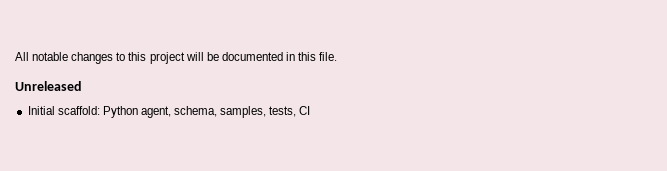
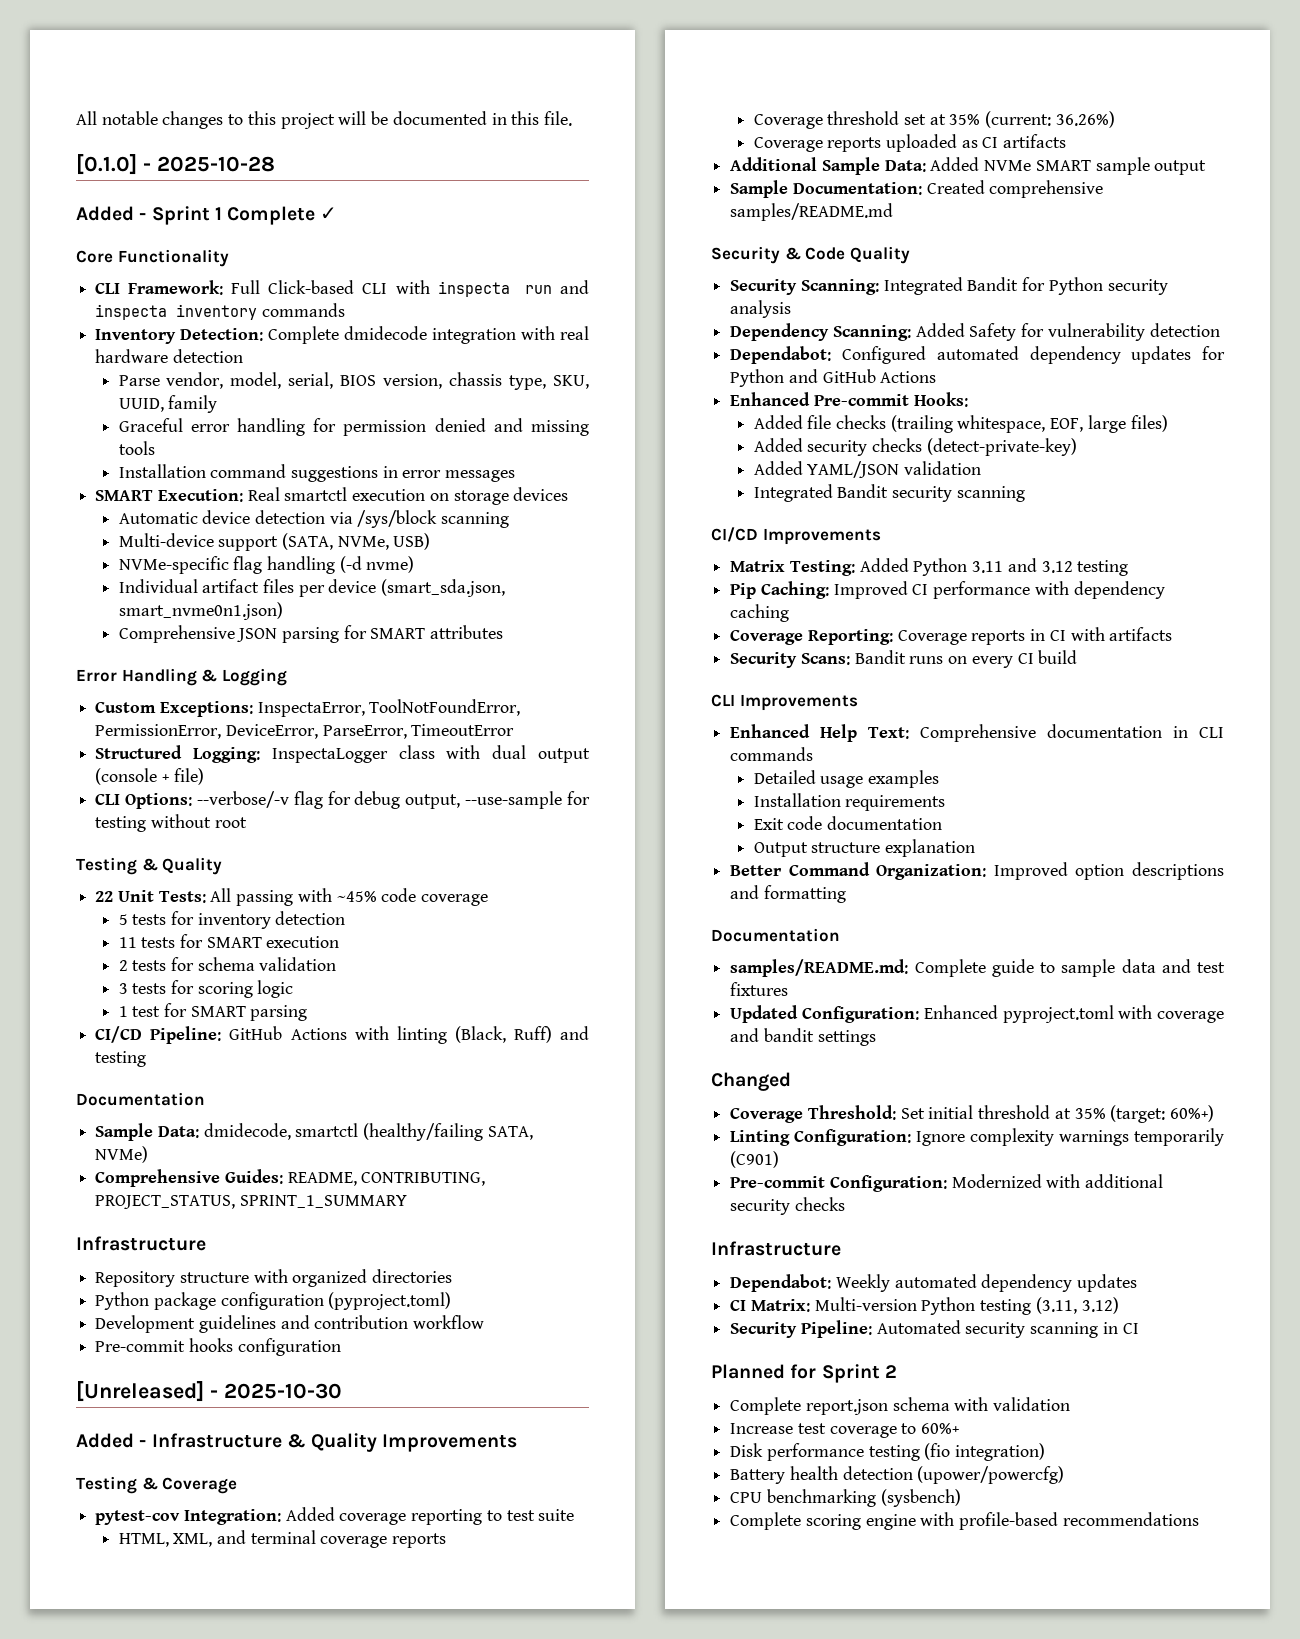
- Unreleased
- Initial scaffold: Python agent, schema, samples, tests, CI
+ [0.1.0] - 2025-10-28
+ Added - Sprint 1 Complete ✓
+ Core Functionality
+ CLI Framework: Full Click-based CLI with inspecta run and inspecta inventory commands
+ Inventory Detection: Complete dmidecode integration with real hardware detection
+ Parse vendor, model, serial, BIOS version, chassis type, SKU, UUID, family
+ Graceful error handling for permission denied and missing tools
+ Installation command suggestions in error messages
+ SMART Execution: Real smartctl execution on storage devices
+ Automatic device detection via /sys/block scanning
+ Multi-device support (SATA, NVMe, USB)
+ NVMe-specific flag handling (-d nvme)
+ Individual artifact files per device (smart_sda.json, smart_nvme0n1.json)
+ Comprehensive JSON parsing for SMART attributes
+ Error Handling & Logging
+ Custom Exceptions: InspectaError, ToolNotFoundError, PermissionError, DeviceError, ParseError, TimeoutError
+ Structured Logging: InspectaLogger class with dual output (console + file)
+ CLI Options: --verbose/-v flag for debug output, --use-sample for testing without root
+ Testing & Quality
+ 22 Unit Tests: All passing with ~45% code coverage
+ 5 tests for inventory detection
+ 11 tests for SMART execution
+ 2 tests for schema validation
+ 3 tests for scoring logic
+ 1 test for SMART parsing
+ CI/CD Pipeline: GitHub Actions with linting (Black, Ruff) and testing
+ Documentation
+ Sample Data: dmidecode, smartctl (healthy/failing SATA, NVMe)
+ Comprehensive Guides: README, CONTRIBUTING, PROJECT_STATUS, SPRINT_1_SUMMARY
+ Infrastructure
+ Repository structure with organized directories
+ Python package configuration (pyproject.toml)
+ Development guidelines and contribution workflow
+ Pre-commit hooks configuration
+ [Unreleased] - 2025-10-30
+ Added - Infrastructure & Quality Improvements
+ Testing & Coverage
+ pytest-cov Integration: Added coverage reporting to test suite
+ HTML, XML, and terminal coverage reports
+ Coverage threshold set at 35% (current: 36.26%)
+ Coverage reports uploaded as CI artifacts
+ Additional Sample Data: Added NVMe SMART sample output
+ Sample Documentation: Created comprehensive samples/README.md
+ Security & Code Quality
+ Security Scanning: Integrated Bandit for Python security analysis
+ Dependency Scanning: Added Safety for vulnerability detection
+ Dependabot: Configured automated dependency updates for Python and GitHub Actions
+ Enhanced Pre-commit Hooks:
+ Added file checks (trailing whitespace, EOF, large files)
+ Added security checks (detect-private-key)
+ Added YAML/JSON validation
+ Integrated Bandit security scanning
+ CI/CD Improvements
+ Matrix Testing: Added Python 3.11 and 3.12 testing
+ Pip Caching: Improved CI performance with dependency caching
+ Coverage Reporting: Coverage reports in CI with artifacts
+ Security Scans: Bandit runs on every CI build
+ CLI Improvements
+ Enhanced Help Text: Comprehensive documentation in CLI commands
+ Detailed usage examples
+ Installation requirements
+ Exit code documentation
+ Output structure explanation
+ Better Command Organization: Improved option descriptions and formatting
+ Documentation
+ samples/README.md: Complete guide to sample data and test fixtures
+ Updated Configuration: Enhanced pyproject.toml with coverage and bandit settings
+ Changed
+ Coverage Threshold: Set initial threshold at 35% (target: 60%+)
+ Linting Configuration: Ignore complexity warnings temporarily (C901)
+ Pre-commit Configuration: Modernized with additional security checks
+ Infrastructure
+ Dependabot: Weekly automated dependency updates
+ CI Matrix: Multi-version Python testing (3.11, 3.12)
+ Security Pipeline: Automated security scanning in CI
+ Planned for Sprint 2
+ Complete report.json schema with validation
+ Increase test coverage to 60%+
+ Disk performance testing (fio integration)
+ Battery health detection (upower/powercfg)
+ CPU benchmarking (sysbench)
+ Complete scoring engine with profile-based recommendations

